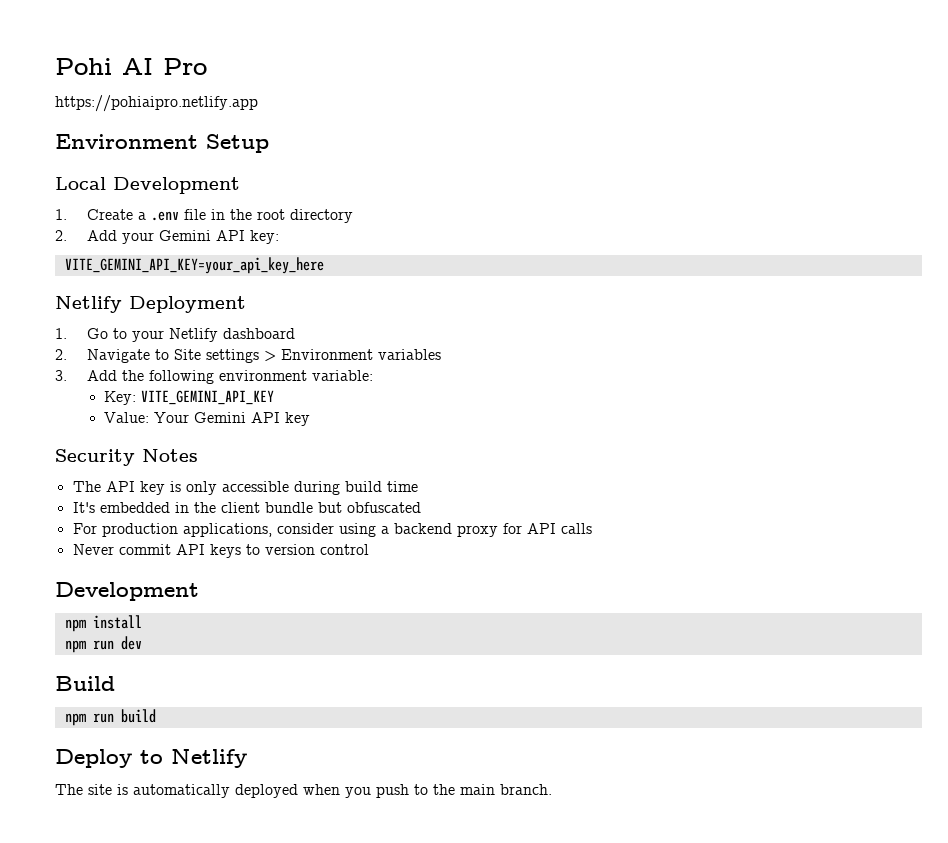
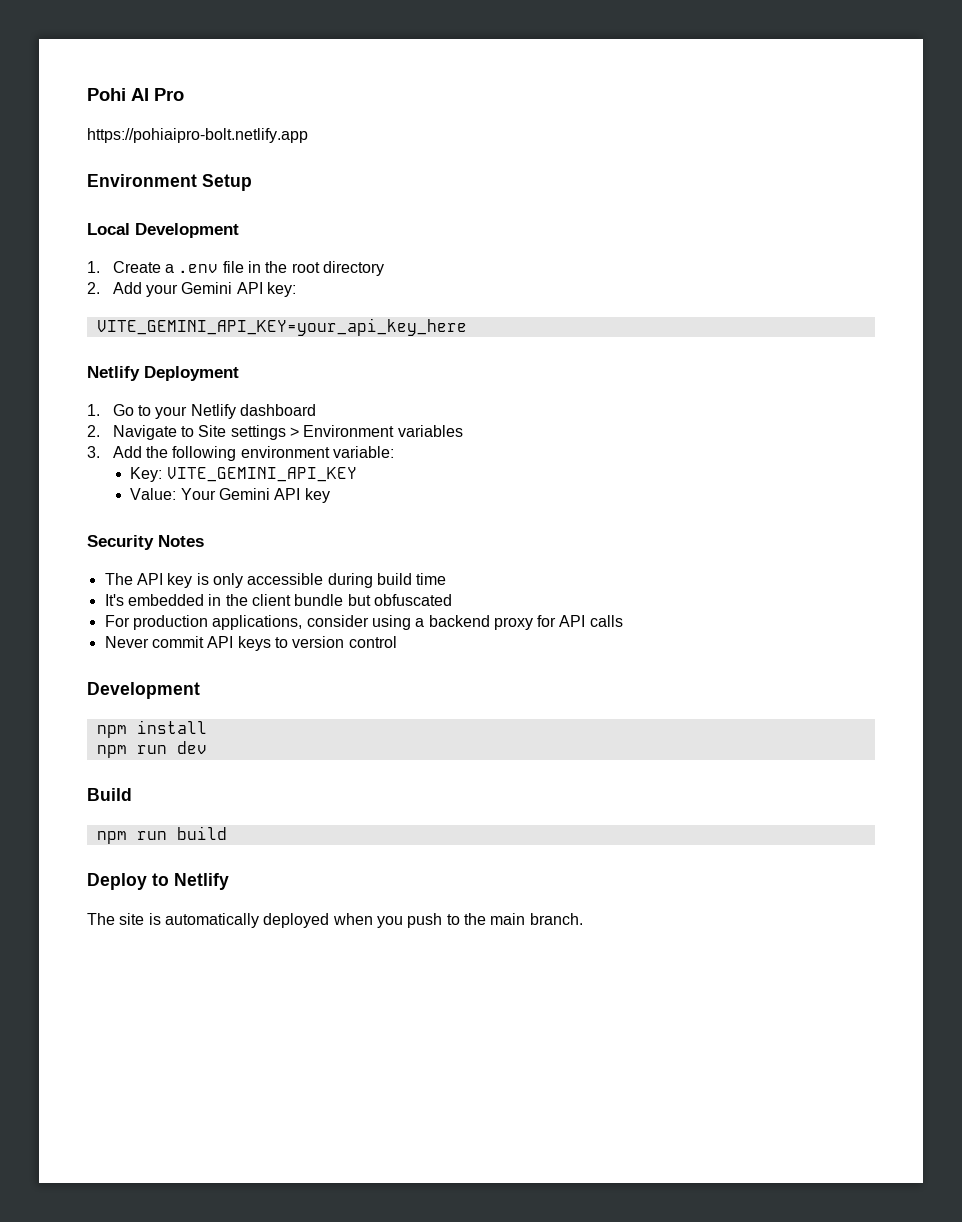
- https://pohiaipro.netlify.app
+ https://pohiaipro-bolt.netlify.app

